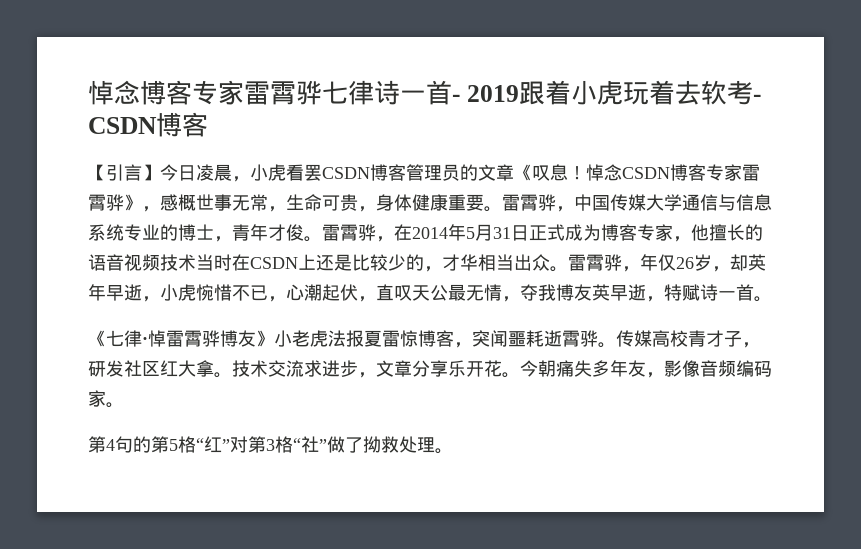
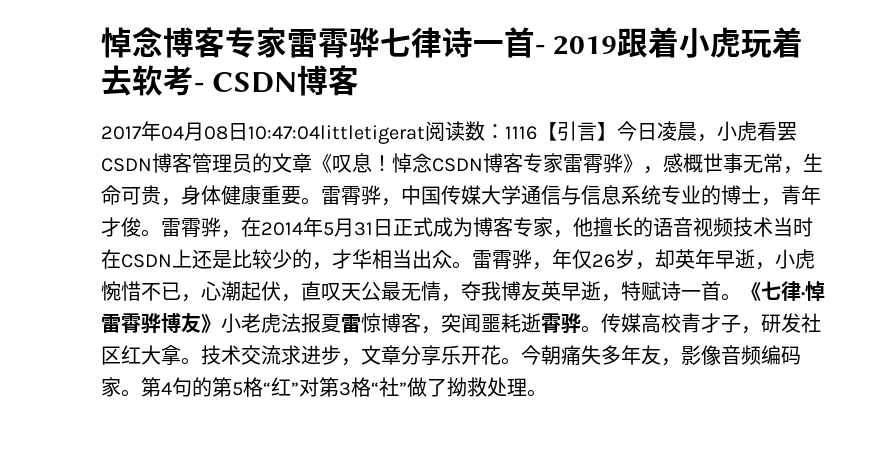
- 【引言】今日凌晨，小虎看罢CSDN博客管理员的文章《叹息！
+ 2017年04月08日10:47:04littletigerat阅读数：1116【引言】今日凌晨，小虎看罢CSDN博客管理员的文章《叹息！
- 雷霄骅，年仅26岁，却英年早逝，小虎惋惜不已，心潮起伏，直叹天公最无情，夺我博友英早逝，特赋诗一首。
- 《七律·悼雷霄骅博友》小老虎法报夏雷惊博客，突闻噩耗逝霄骅。
+ 雷霄骅，年仅26岁，却英年早逝，小虎惋惜不已，心潮起伏，直叹天公最无情，夺我博友英早逝，特赋诗一首。《七律·悼雷霄骅博友》小老虎法报夏雷惊博客，突闻噩耗逝霄骅。
- 今朝痛失多年友，影像音频编码家。
- 第4句的第5格“红”对第3格“社”做了拗救处理。
+ 今朝痛失多年友，影像音频编码家。第4句的第5格“红”对第3格“社”做了拗救处理。

